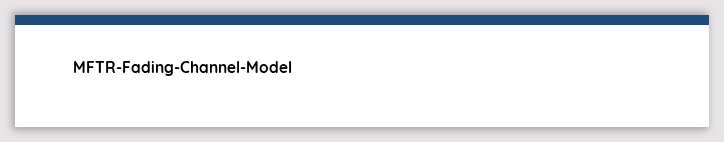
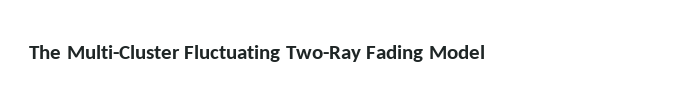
- MFTR-Fading-Channel-Model
+ The Multi-Cluster Fluctuating Two-Ray Fading Model

